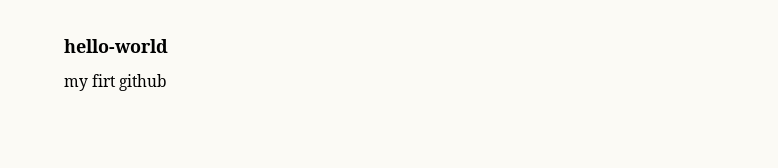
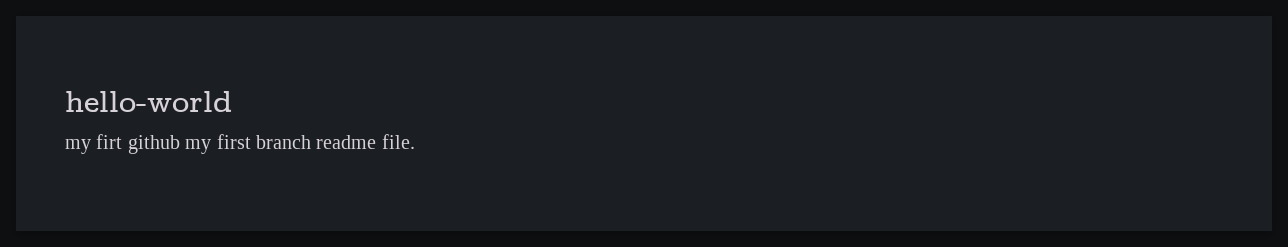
- my firt github
+ my firt github my first branch readme file.

